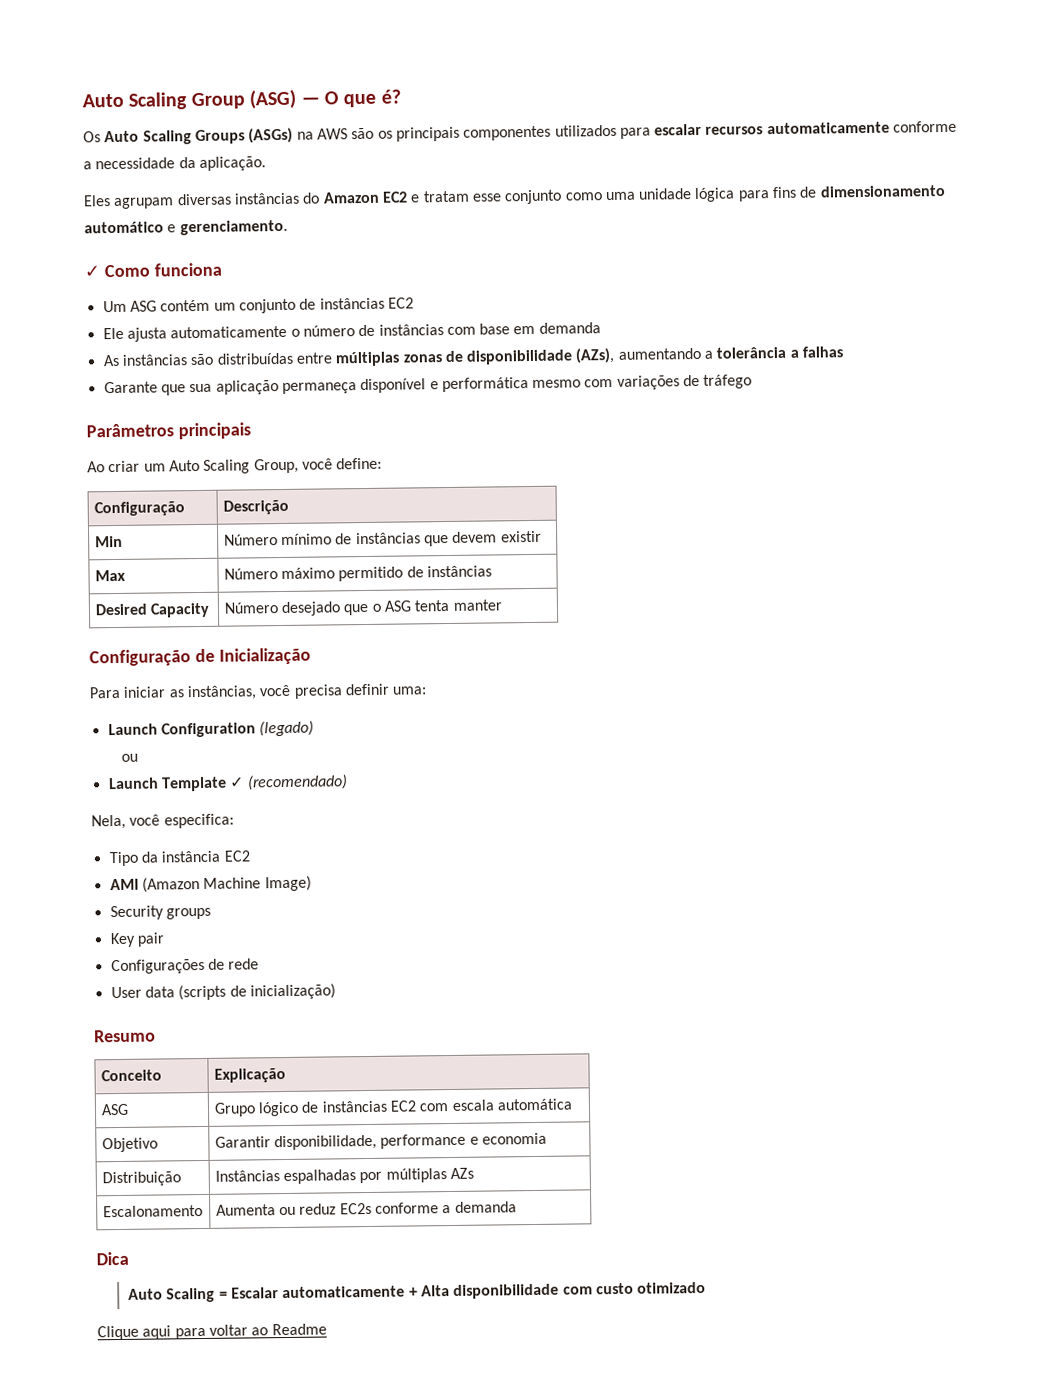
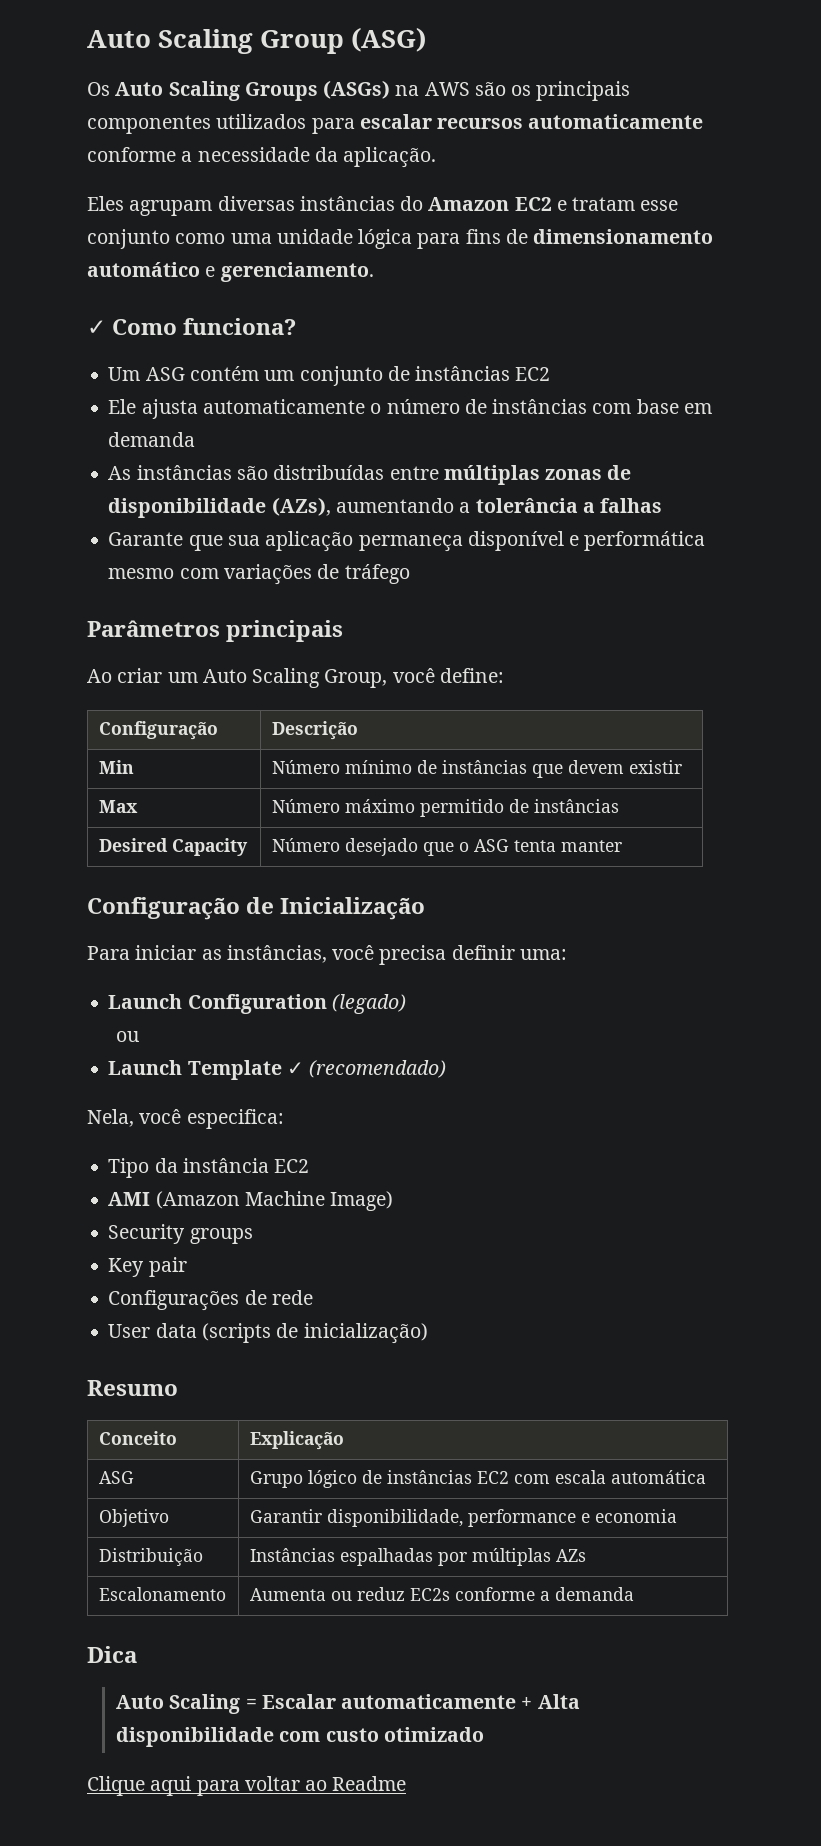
- Auto Scaling Group (ASG) — O que é?
+ Auto Scaling Group (ASG)
- ✓ Como funciona
+ ✓ Como funciona?

